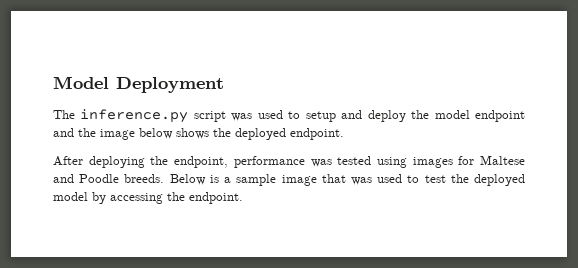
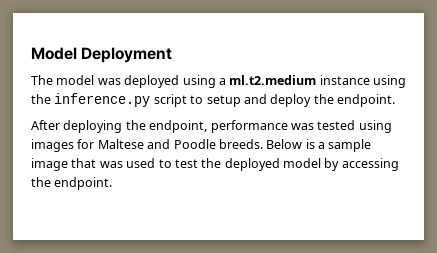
- The inference.py script was used to setup and deploy the model endpoint and the image below shows the deployed endpoint.
+ The model was deployed using a ml.t2.medium instance using the inference.py script to setup and deploy the endpoint.

